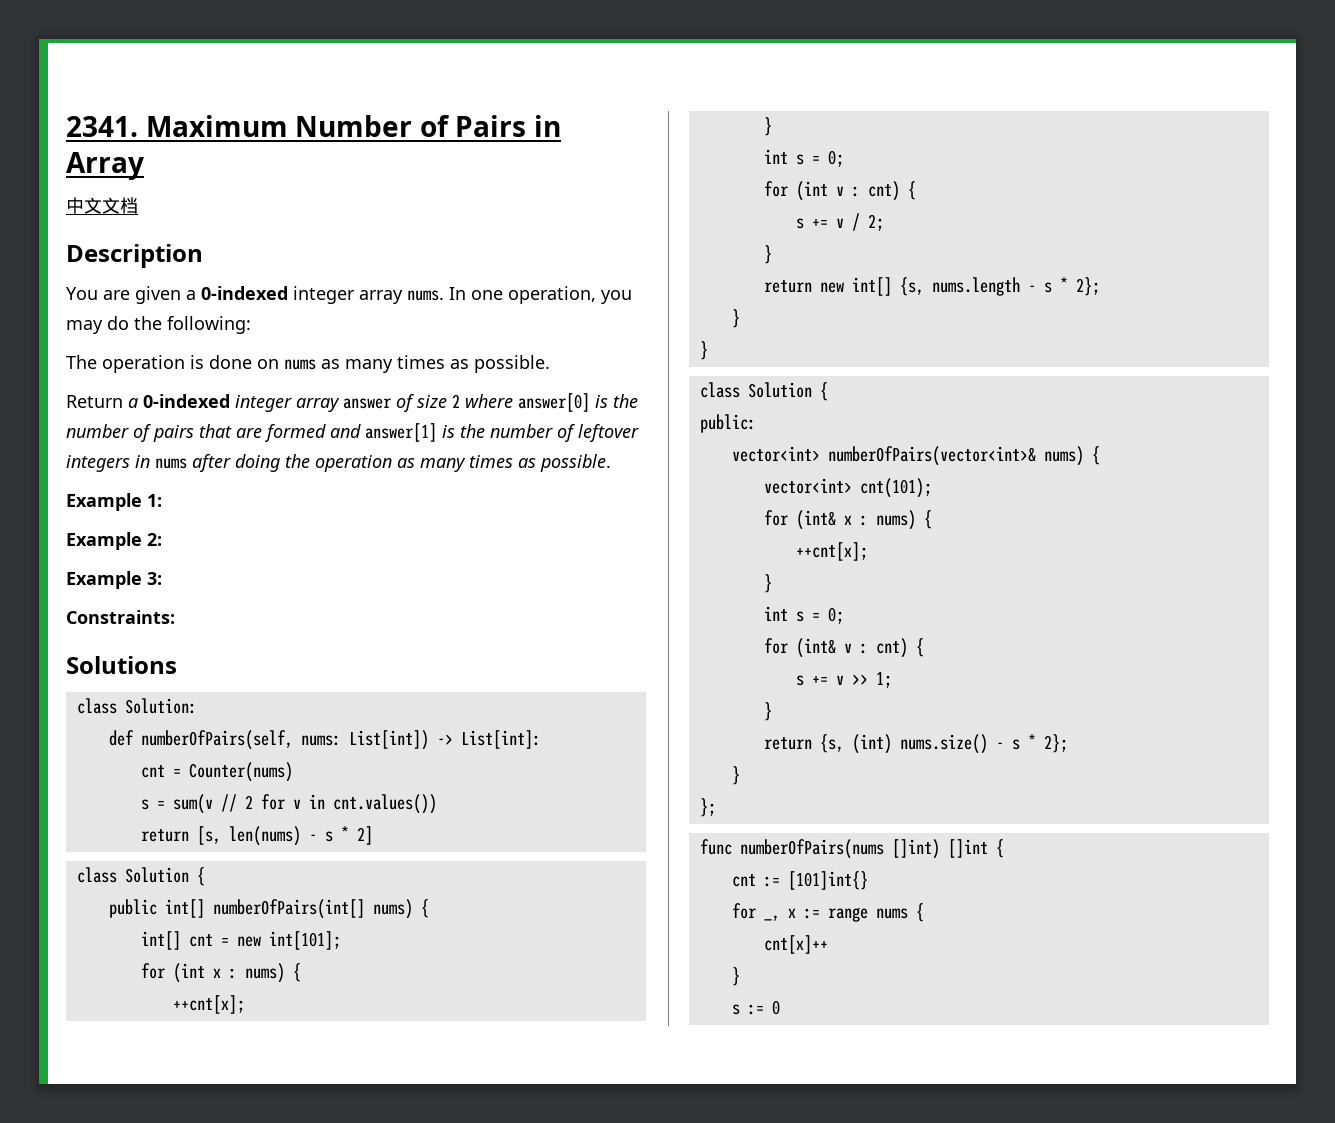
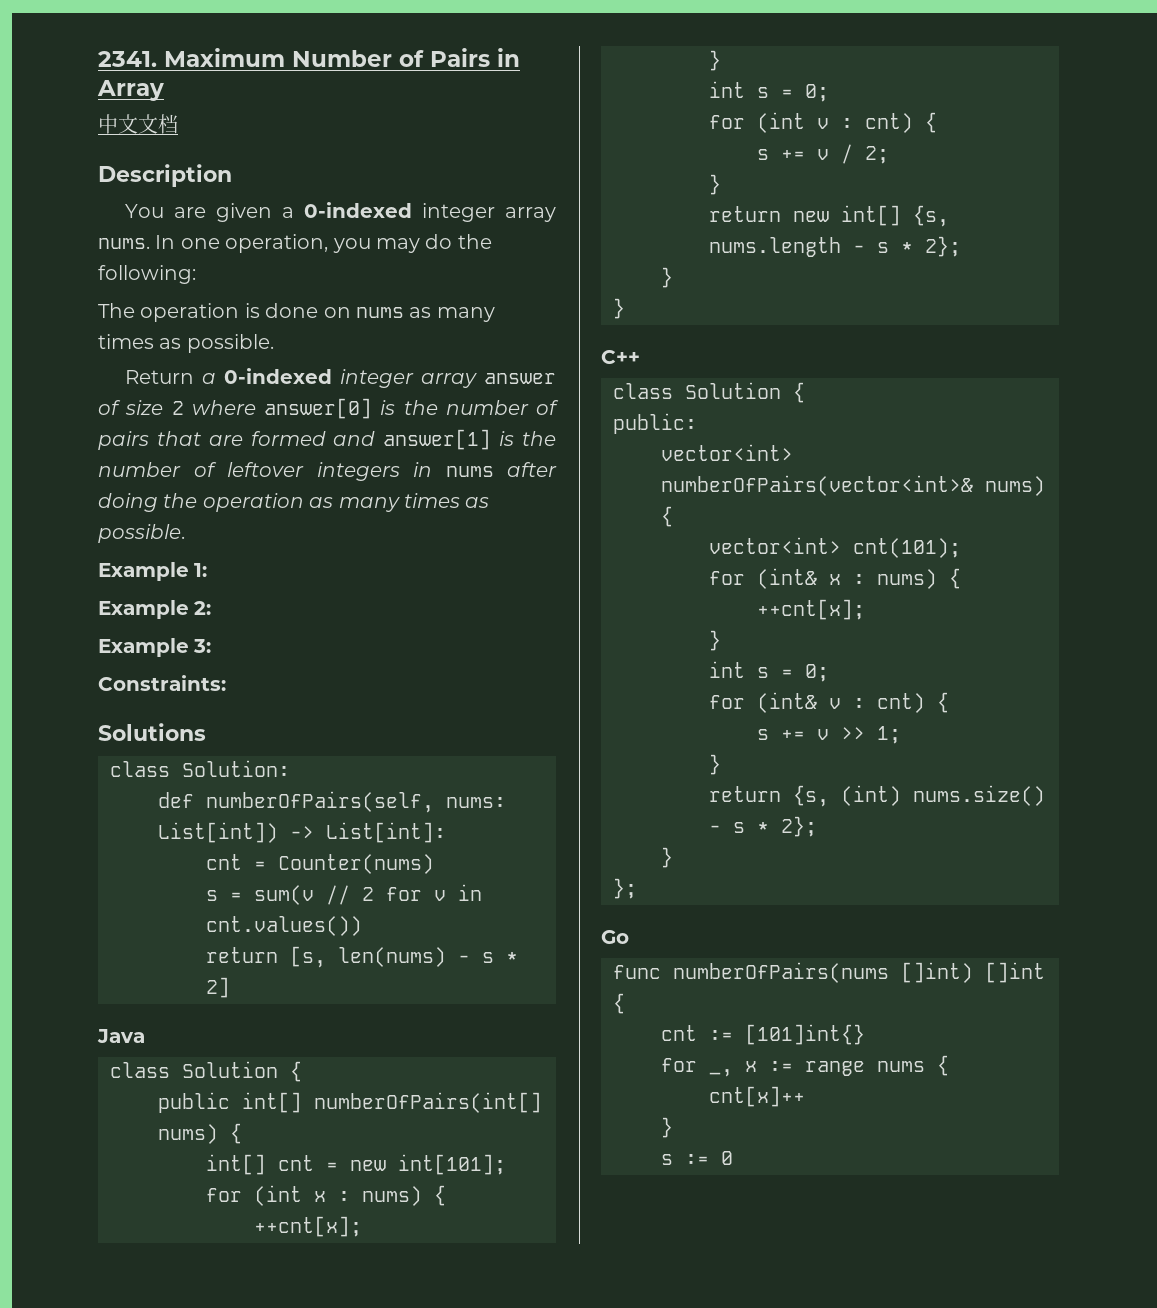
+ Java
+ C++
+ Go

